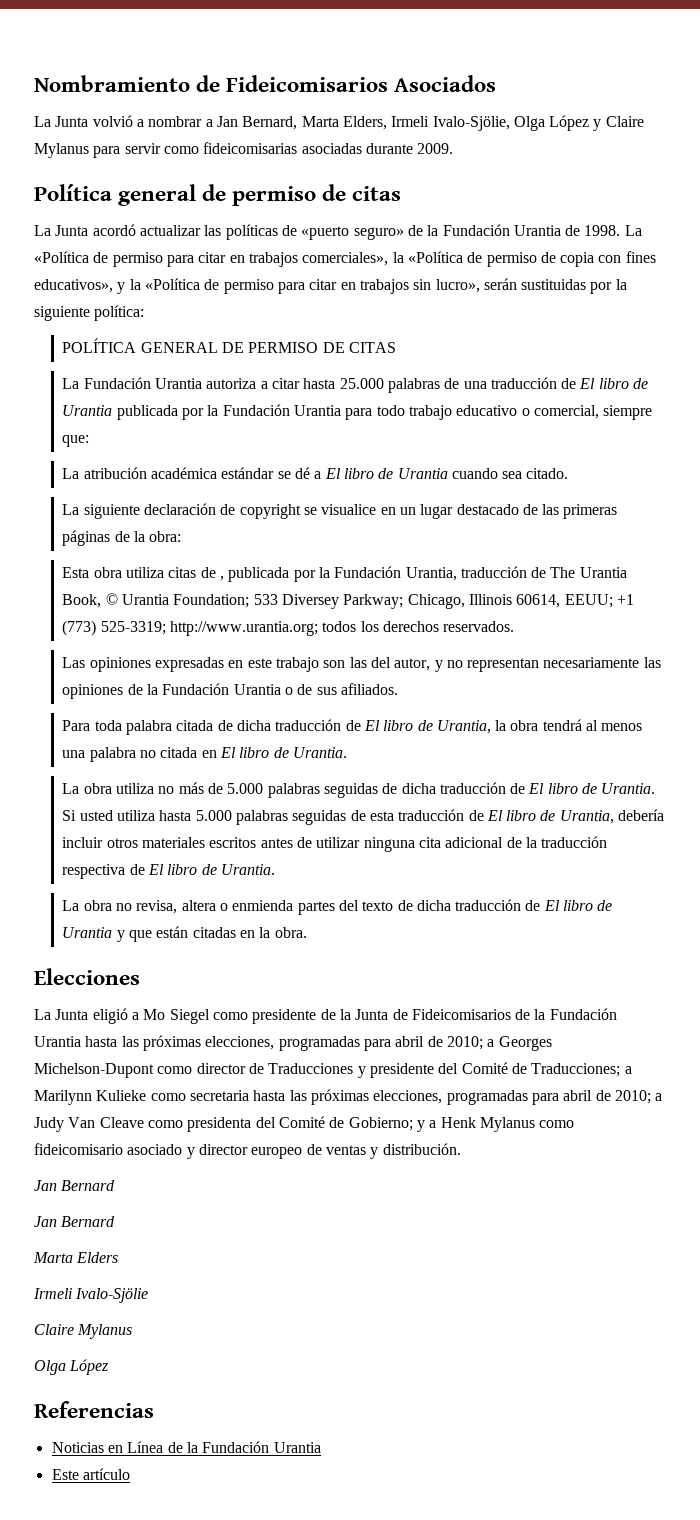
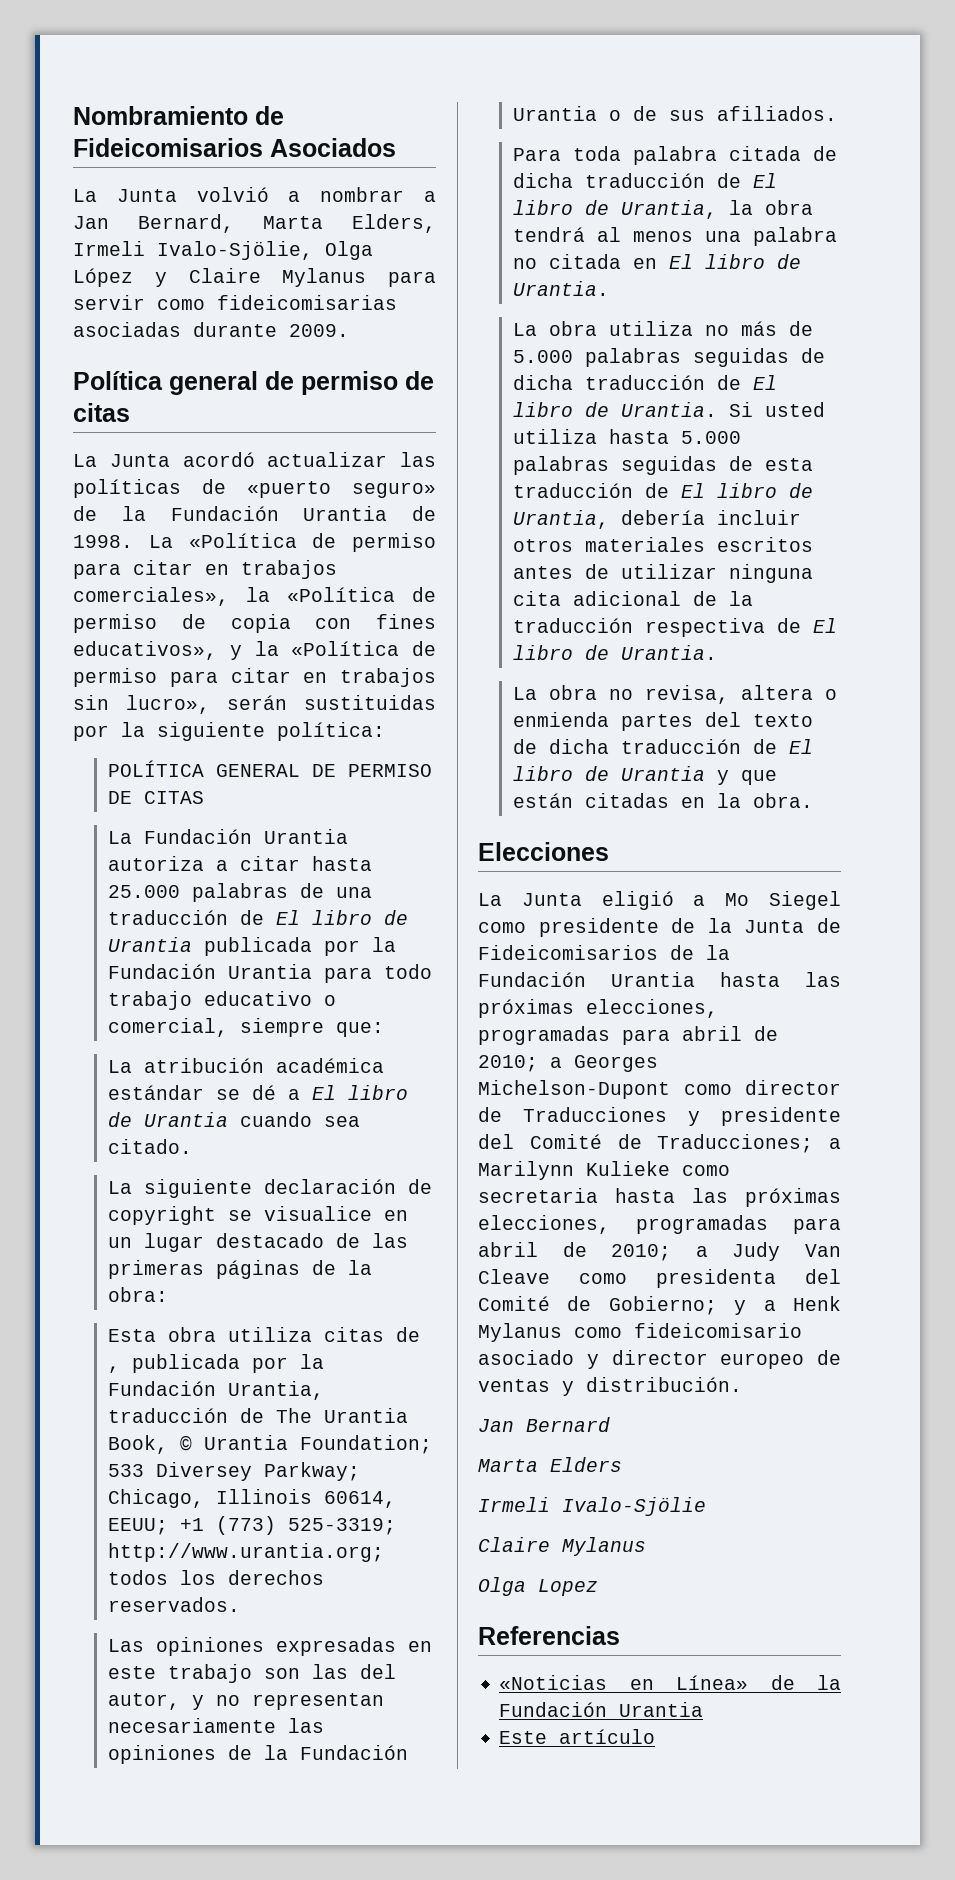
  y a Henk Mylanus como fideicomisario asociado y director europeo de ventas y distribución.
- Jan Bernard
  Irmeli Ivalo-Sjölie
  Claire Mylanus
- Olga López
+ Olga Lopez
- Noticias en Línea de la Fundación Urantia
+ «Noticias en Línea» de la Fundación Urantia

